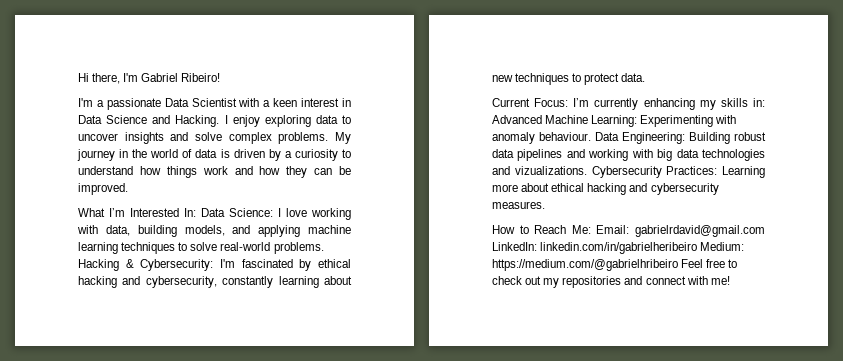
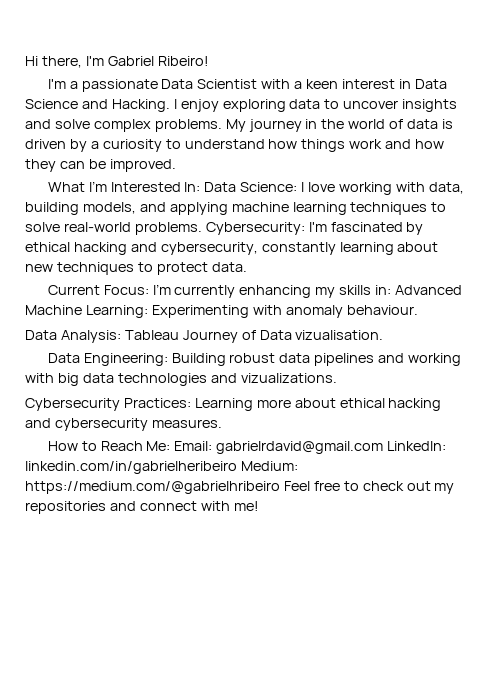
- Hacking & Cybersecurity: I'm fascinated by ethical hacking and cybersecurity, constantly learning about new techniques to protect data.
+ Cybersecurity: I'm fascinated by ethical hacking and cybersecurity, constantly learning about new techniques to protect data.
- Current Focus: I’m currently enhancing my skills in: Advanced Machine Learning: Experimenting with anomaly behaviour. Data Engineering: Building robust data pipelines and working with big data technologies and vizualizations. Cybersecurity Practices: Learning more about ethical hacking and cybersecurity measures.
+ Current Focus: I’m currently enhancing my skills in: Advanced Machine Learning: Experimenting with anomaly behaviour.
+ Data Analysis: Tableau Journey of Data vizualisation.
+ Data Engineering: Building robust data pipelines and working with big data technologies and vizualizations.
+ Cybersecurity Practices: Learning more about ethical hacking and cybersecurity measures.

